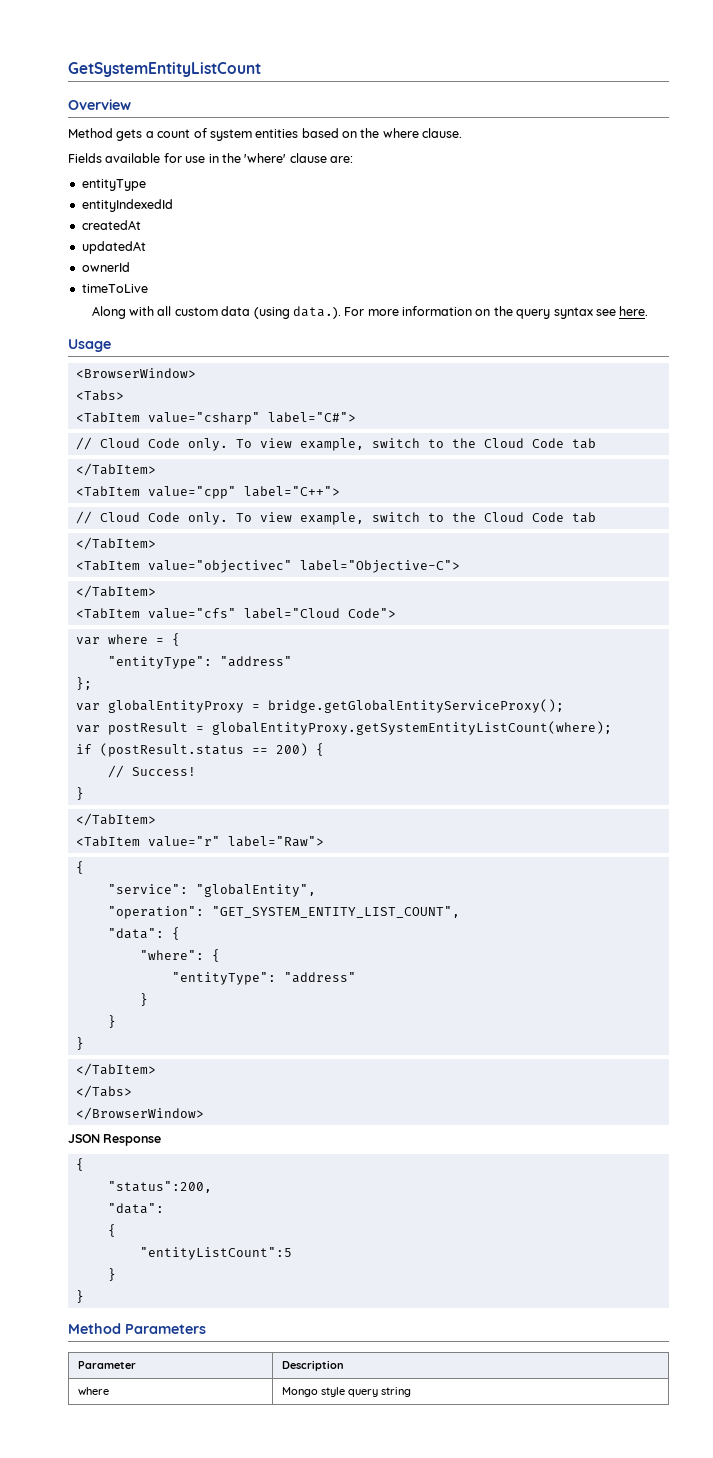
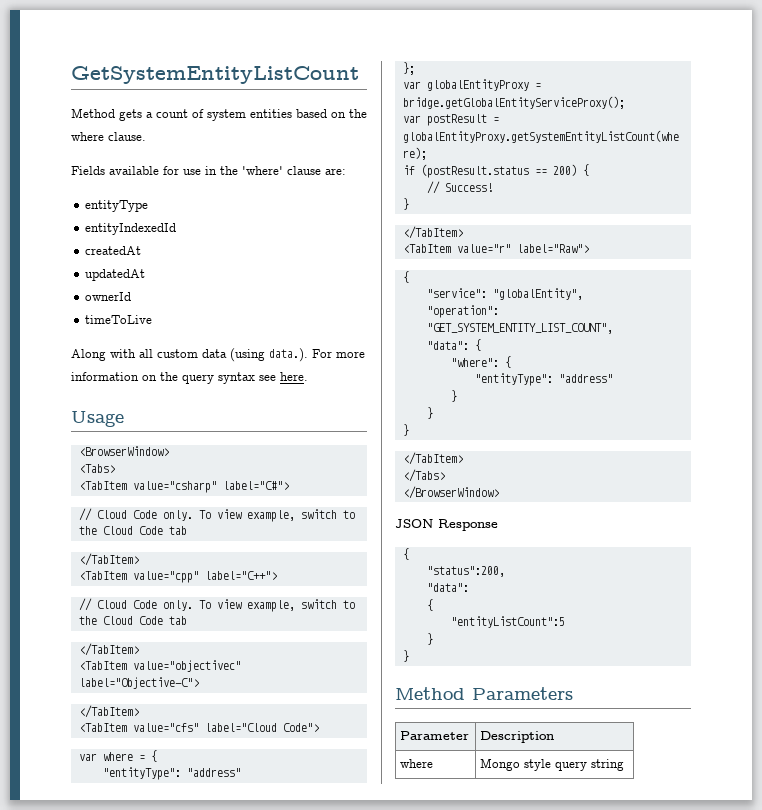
- Overview

